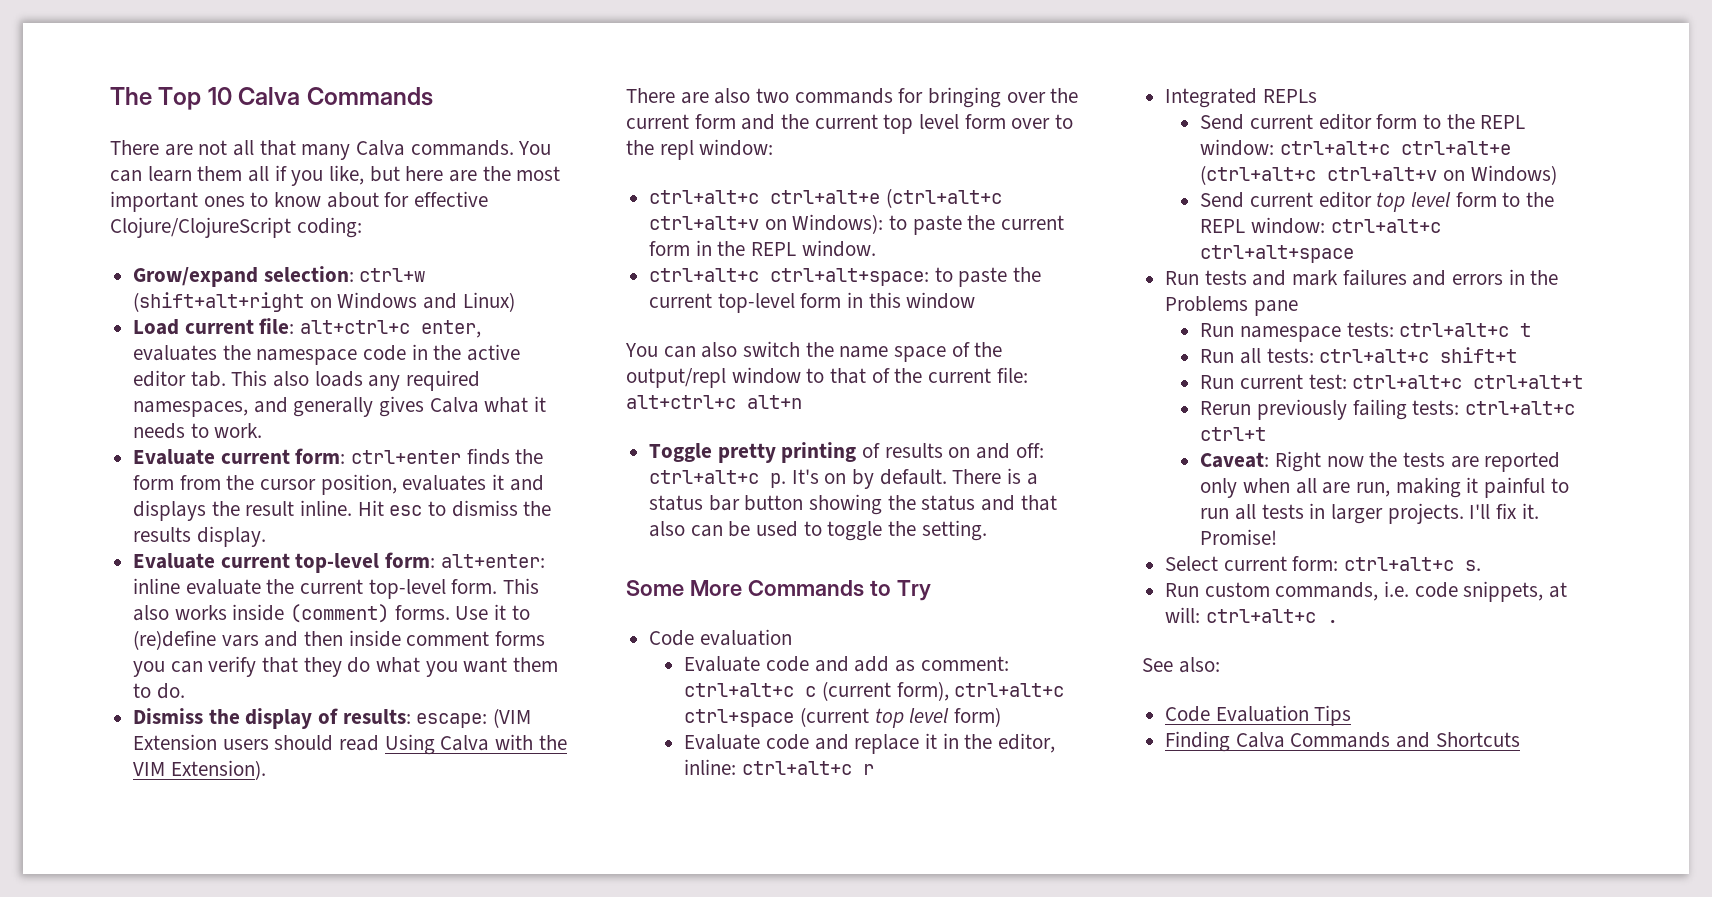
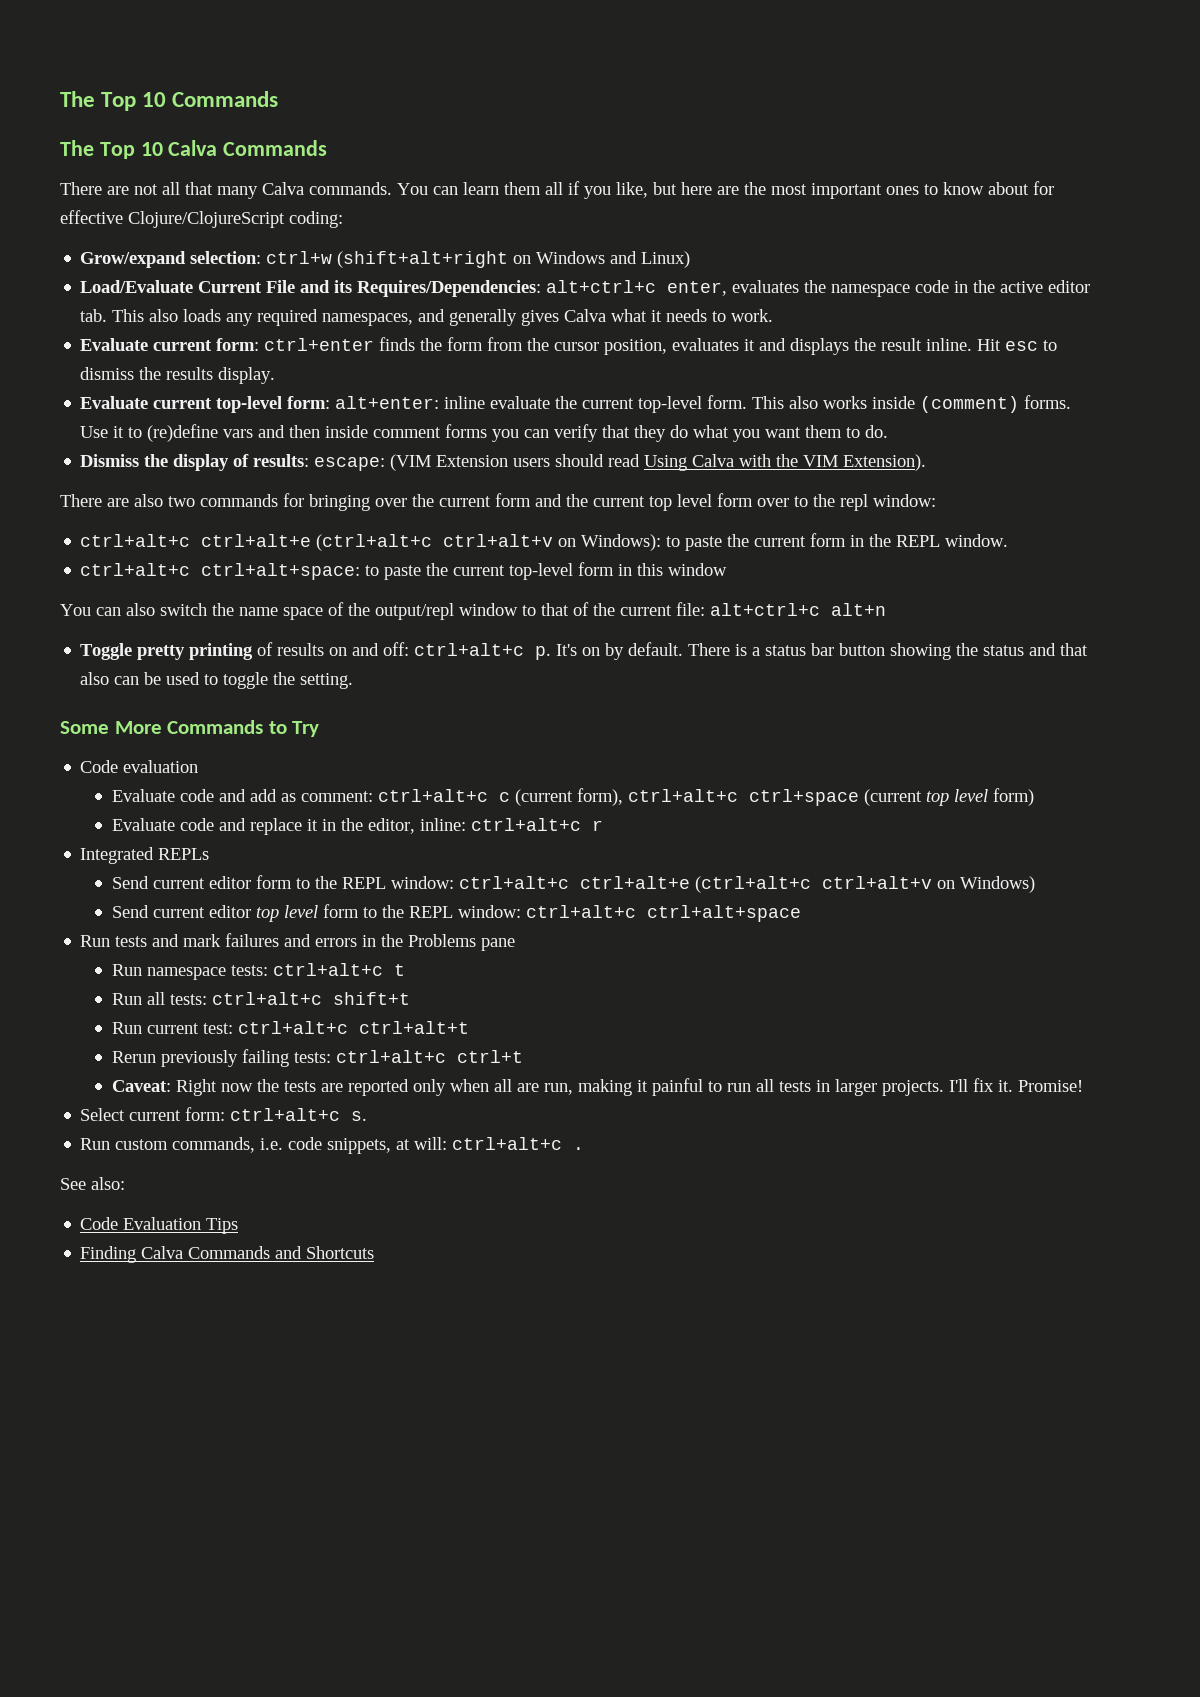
+ The Top 10 Commands
- Load current file: alt+ctrl+c enter, evaluates the namespace code in the active editor tab. This also loads any required namespaces, and generally gives Calva what it needs to work.
+ Load/Evaluate Current File and its Requires/Dependencies: alt+ctrl+c enter, evaluates the namespace code in the active editor tab. This also loads any required namespaces, and generally gives Calva what it needs to work.

